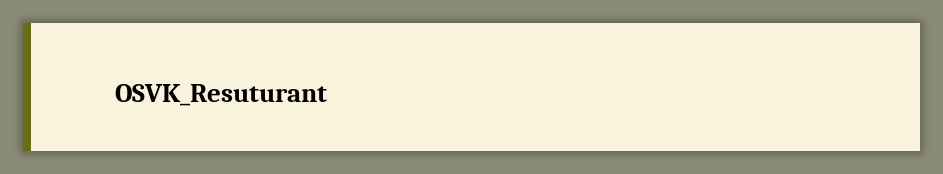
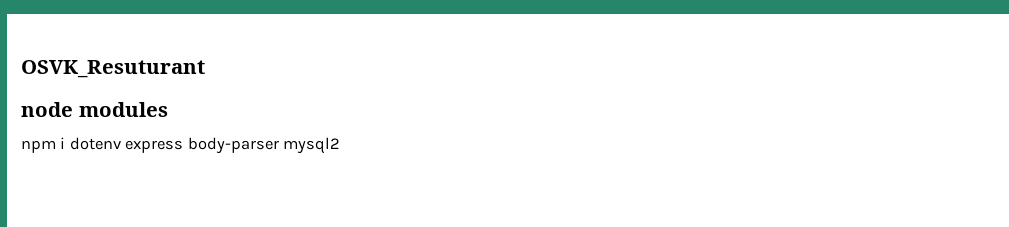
+ node modules
+ npm i dotenv express body-parser mysql2

